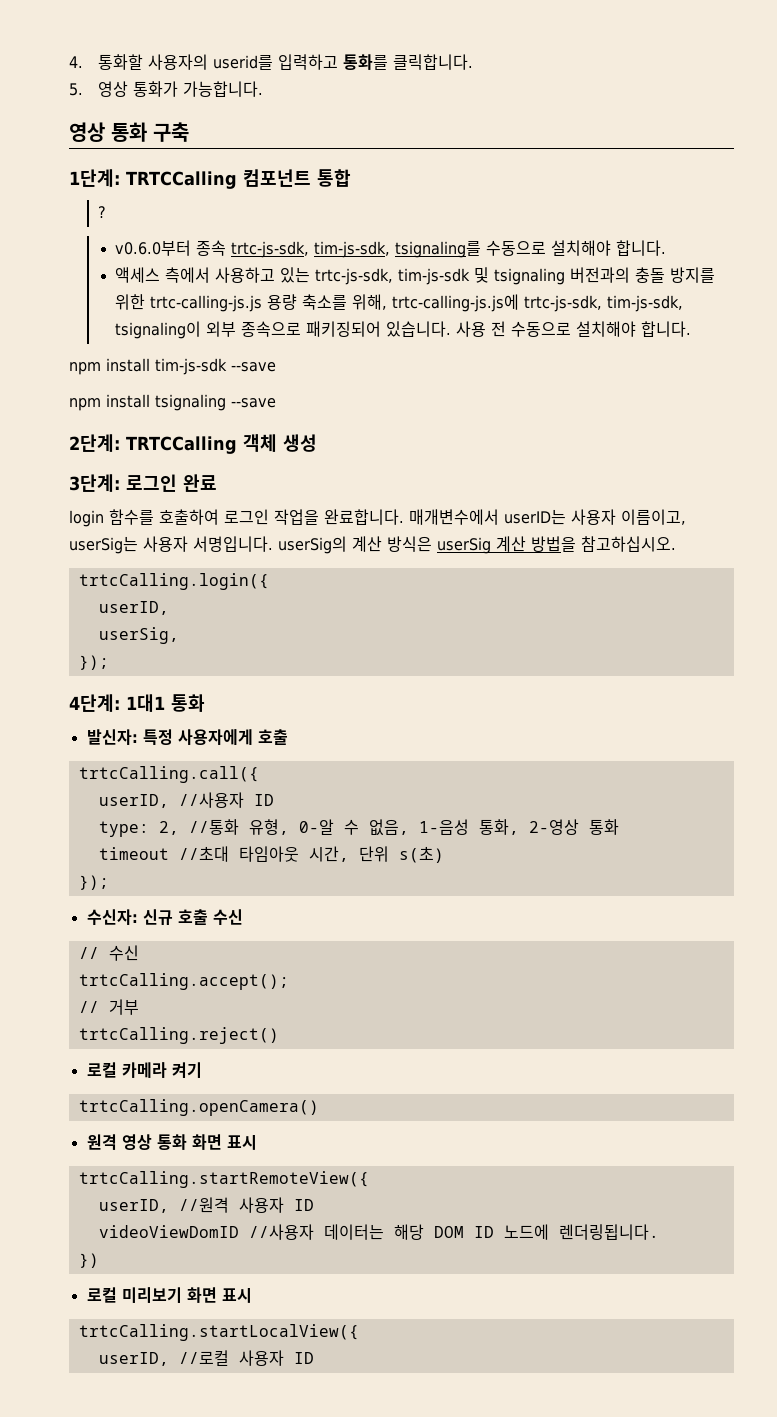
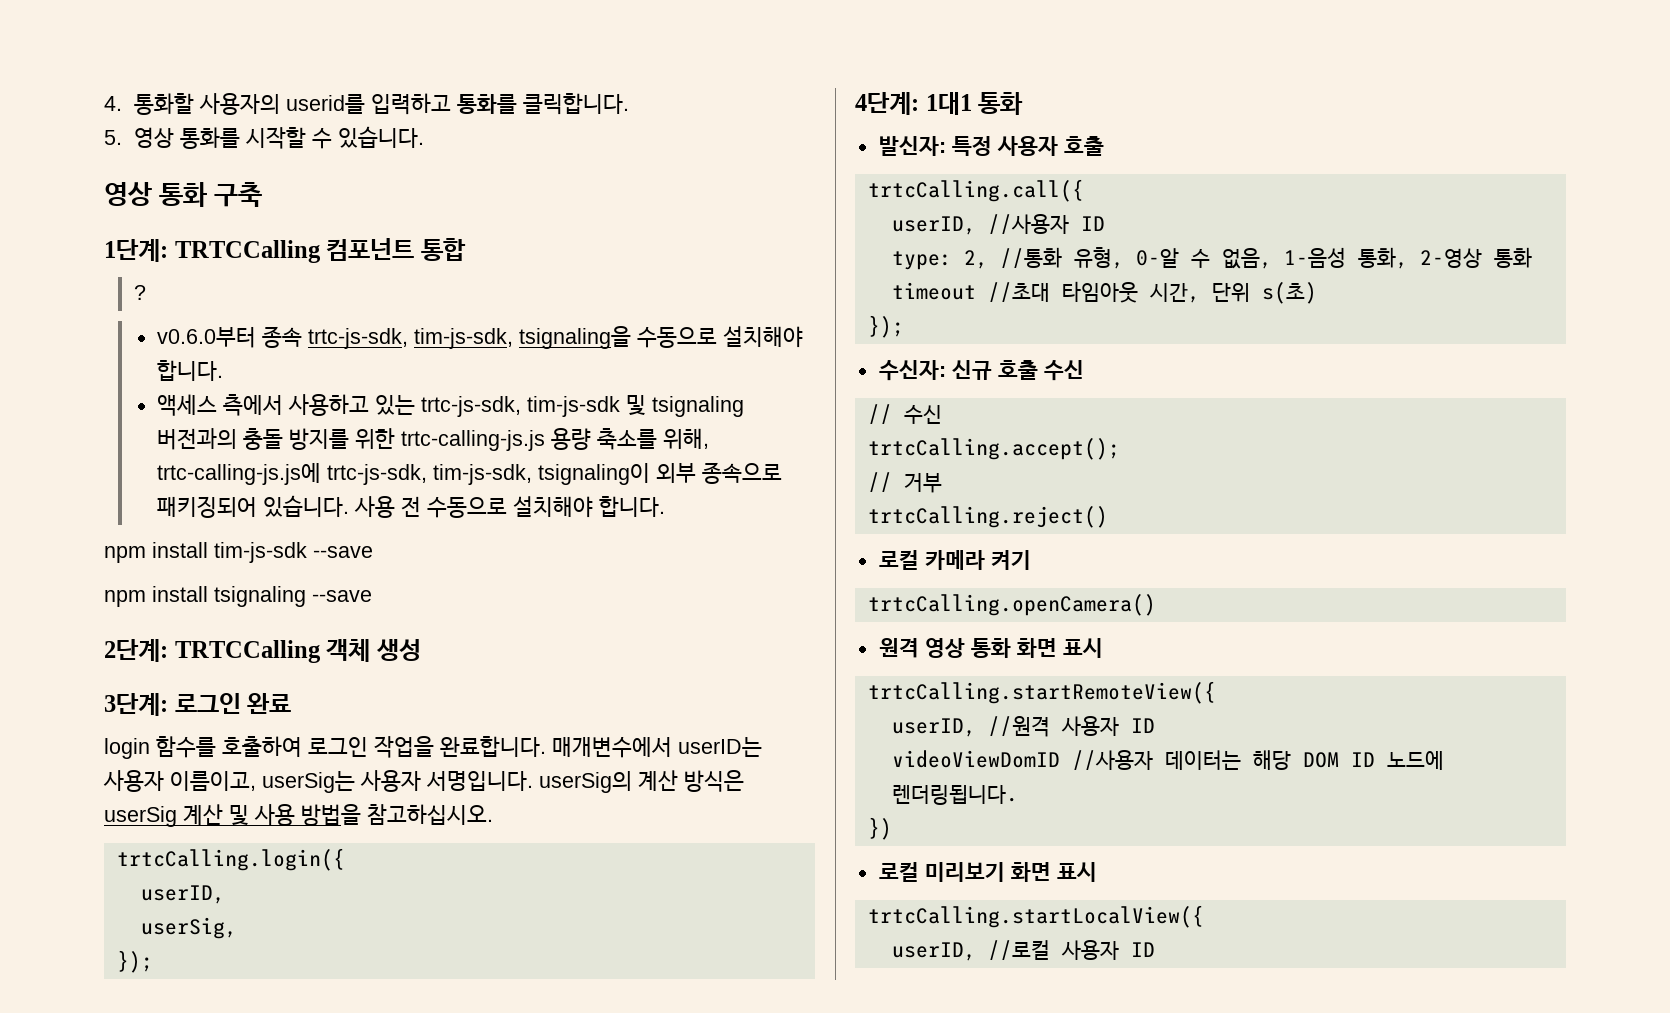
- 5. 영상 통화가 가능합니다.
+ 5. 영상 통화를 시작할 수 있습니다.
- v0.6.0부터 종속 trtc-js-sdk, tim-js-sdk, tsignaling를 수동으로 설치해야 합니다.
+ v0.6.0부터 종속 trtc-js-sdk, tim-js-sdk, tsignaling을 수동으로 설치해야 합니다.
- 매개변수에서 userID는 사용자 이름이고, userSig는 사용자 서명입니다. userSig의 계산 방식은 userSig 계산 방법을 참고하십시오.
+ 매개변수에서 userID는 사용자 이름이고, userSig는 사용자 서명입니다. userSig의 계산 방식은 userSig 계산 및 사용 방법을 참고하십시오.
- 발신자: 특정 사용자에게 호출
+ 발신자: 특정 사용자 호출

